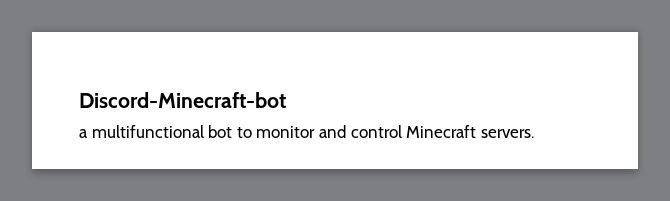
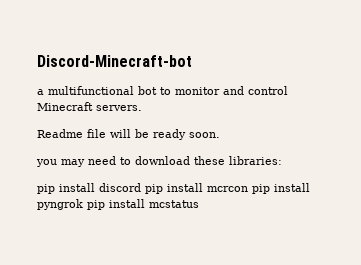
+ Readme file will be ready soon.
+ you may need to download these libraries:
+ pip install discord pip install mcrcon pip install pyngrok pip install mcstatus

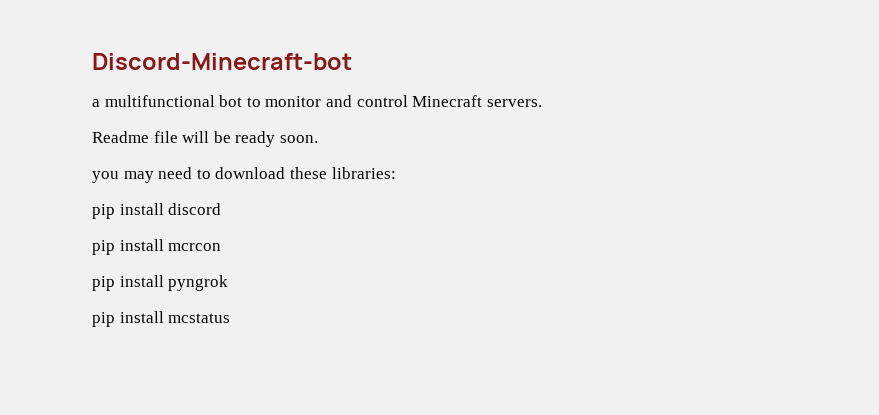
- pip install discord pip install mcrcon pip install pyngrok pip install mcstatus
+ pip install discord
+ pip install mcrcon
+ pip install pyngrok
+ pip install mcstatus

